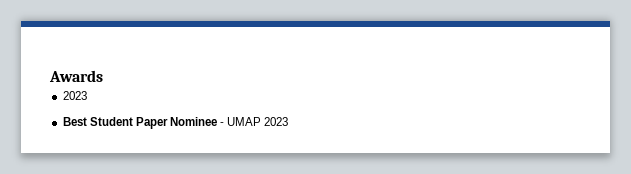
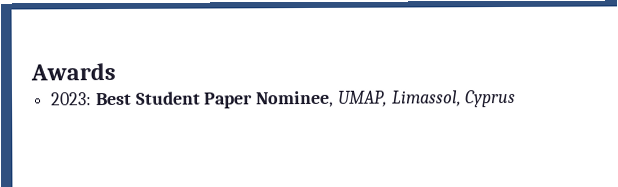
  Awards
- 2023
- Best Student Paper Nominee - UMAP 2023
+ 2023: Best Student Paper Nominee, UMAP, Limassol, Cyprus

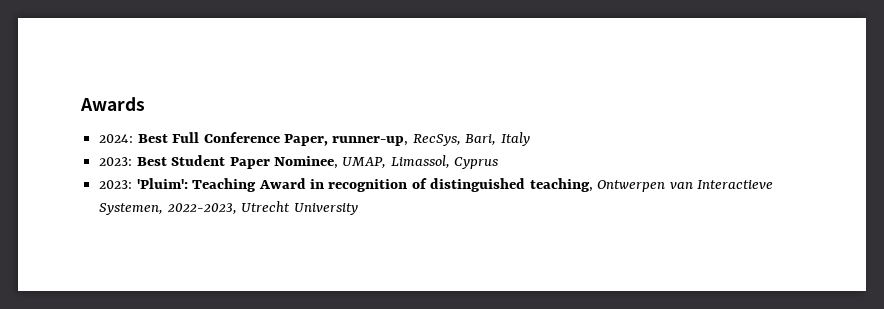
+ 2024: Best Full Conference Paper, runner-up, RecSys, Bari, Italy
+ 2023: 'Pluim': Teaching Award in recognition of distinguished teaching, Ontwerpen van Interactieve Systemen, 2022-2023, Utrecht University

